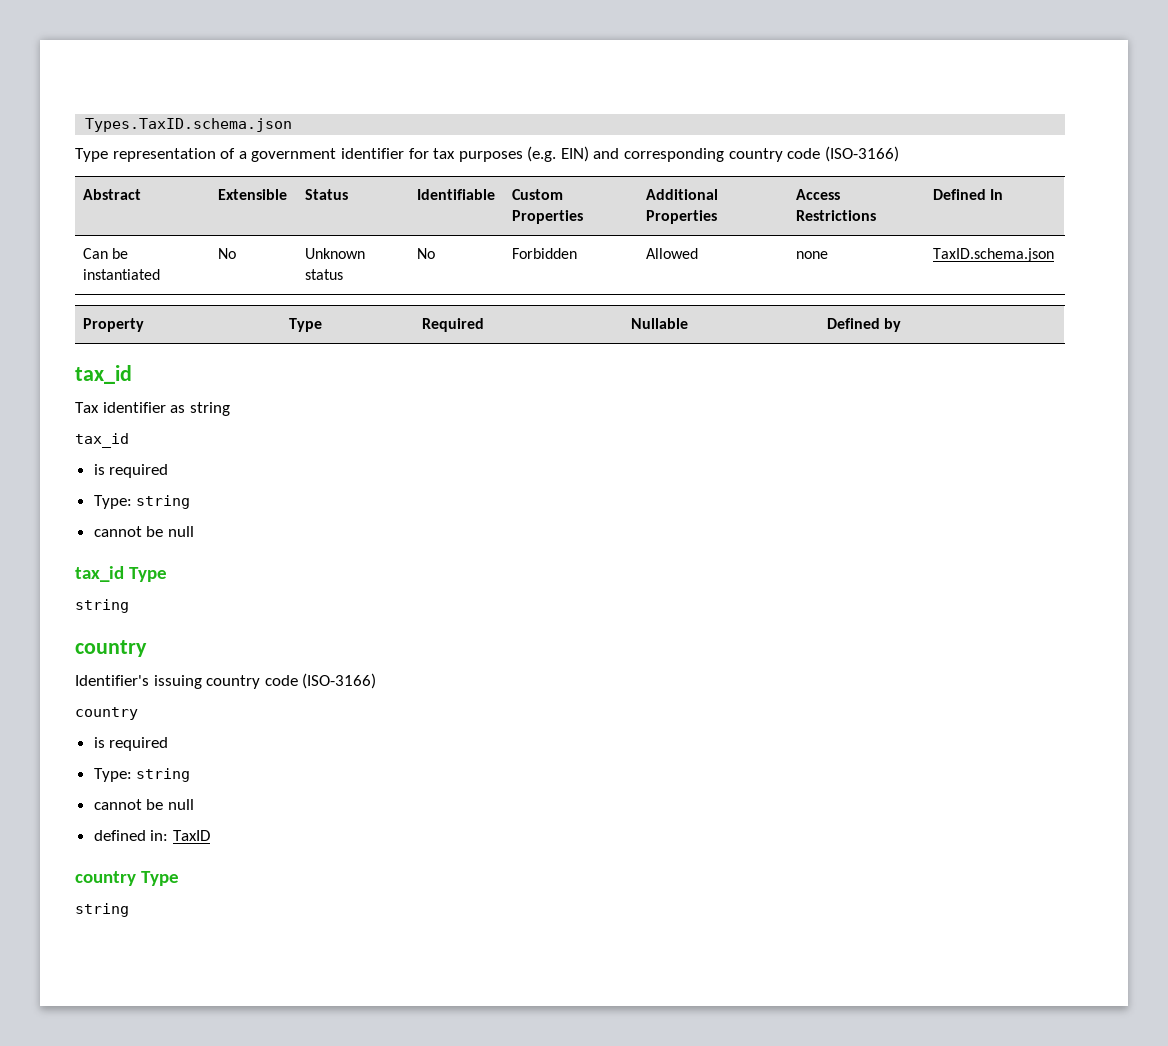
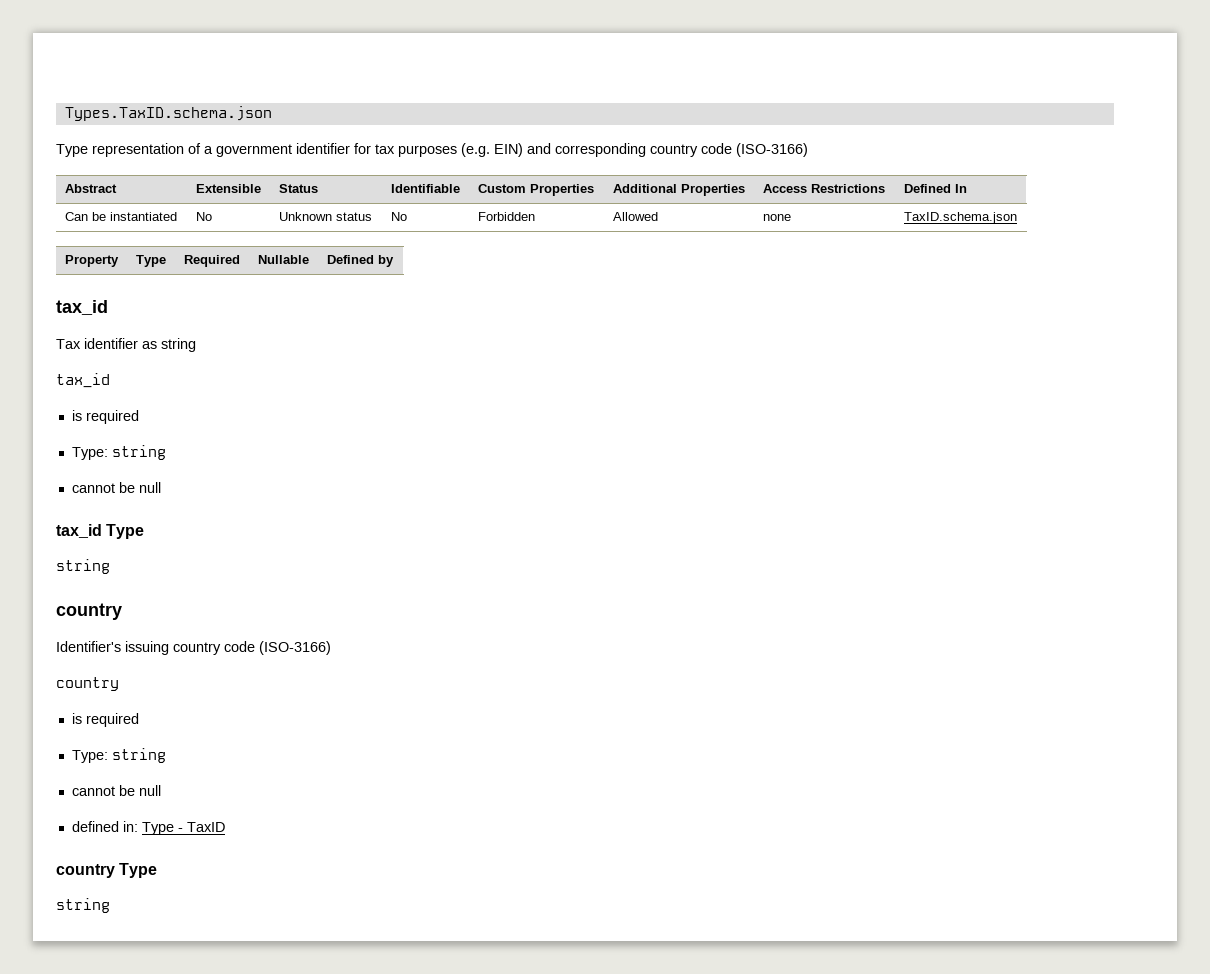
- defined in: TaxID
+ defined in: Type - TaxID

